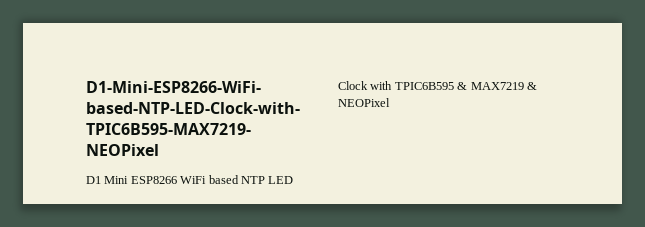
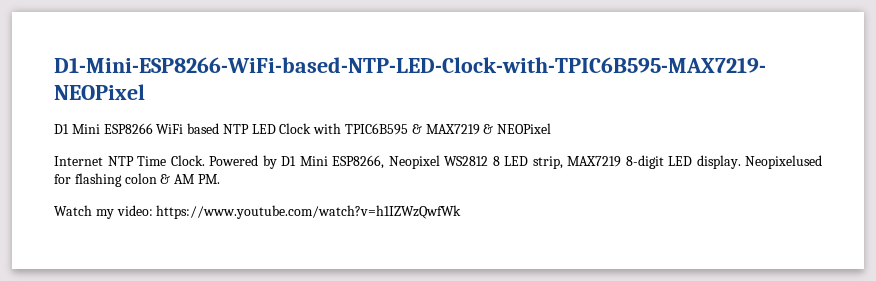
+ Internet NTP Time Clock. Powered by D1 Mini ESP8266, Neopixel WS2812 8 LED strip, MAX7219 8-digit LED display. Neopixelused for flashing colon & AM PM.
+ Watch my video: https://www.youtube.com/watch?v=h1IZWzQwfWk

